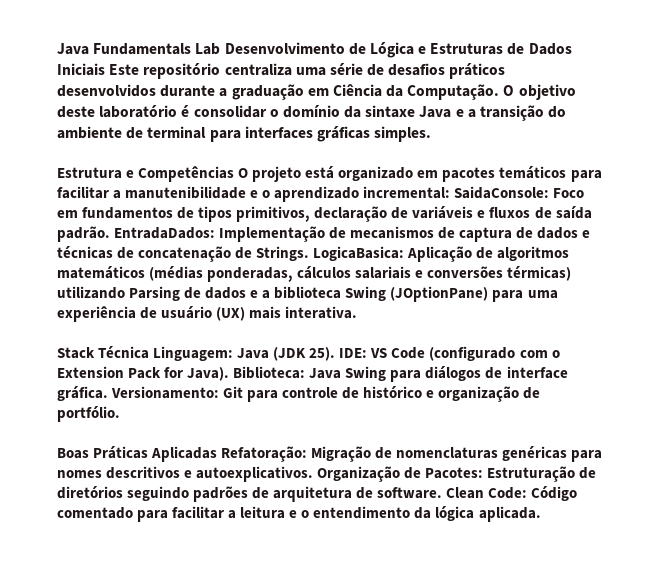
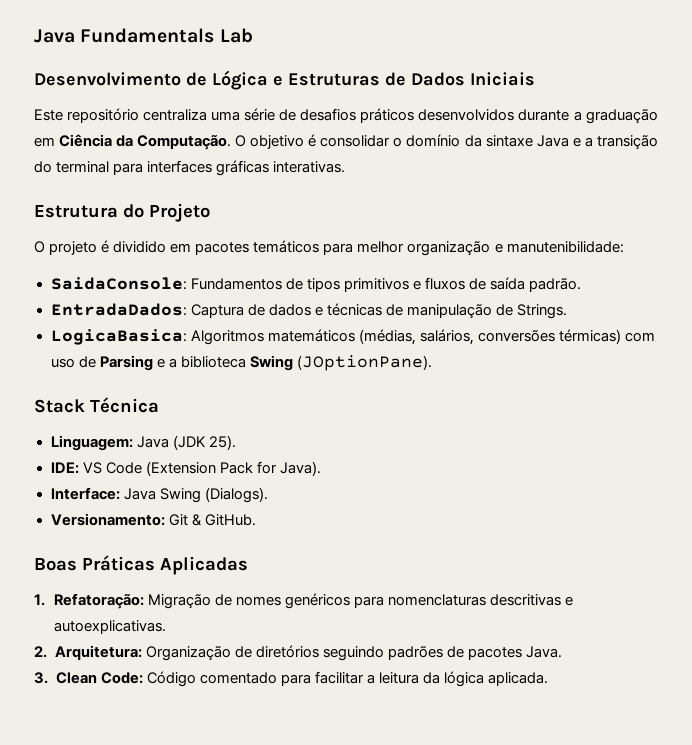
- Java Fundamentals Lab Desenvolvimento de Lógica e Estruturas de Dados Iniciais Este repositório centraliza uma série de desafios práticos desenvolvidos durante a graduação em Ciência da Computação.
+ Java Fundamentals Lab
+ Desenvolvimento de Lógica e Estruturas de Dados Iniciais
+ Este repositório centraliza uma série de desafios práticos desenvolvidos durante a graduação em Ciência da Computação.
- O objetivo deste laboratório é consolidar o domínio da sintaxe Java e a transição do ambiente de terminal para interfaces gráficas simples.
+ O objetivo é consolidar o domínio da sintaxe Java e a transição do terminal para interfaces gráficas interativas.
- Estrutura e Competências O projeto está organizado em pacotes temáticos para facilitar a manutenibilidade e o aprendizado incremental: SaidaConsole: Foco em fundamentos de tipos primitivos, declaração de variáveis e fluxos de saída padrão. EntradaDados: Implementação de mecanismos de captura de dados e técnicas de concatenação de Strings. LogicaBasica: Aplicação de algoritmos matemáticos (médias ponderadas, cálculos salariais e conversões térmicas) utilizando Parsing de dados e a biblioteca Swing (JOptionPane) para uma experiência de usuário (UX) mais interativa.
+ Estrutura do Projeto
+ O projeto é dividido em pacotes temáticos para melhor organização e manutenibilidade:
+ SaidaConsole: Fundamentos de tipos primitivos e fluxos de saída padrão.
+ EntradaDados: Captura de dados e técnicas de manipulação de Strings.
+ LogicaBasica: Algoritmos matemáticos (médias, salários, conversões térmicas) com uso de Parsing e a biblioteca Swing (JOptionPane).
- Stack Técnica Linguagem: Java (JDK 25). IDE: VS Code (configurado com o Extension Pack for Java). Biblioteca: Java Swing para diálogos de interface gráfica. Versionamento: Git para controle de histórico e organização de portfólio.
+ Stack Técnica
+ Linguagem: Java (JDK 25).
+ IDE: VS Code (Extension Pack for Java).
+ Interface: Java Swing (Dialogs).
+ Versionamento: Git & GitHub.
- Boas Práticas Aplicadas Refatoração: Migração de nomenclaturas genéricas para nomes descritivos e autoexplicativos. Organização de Pacotes: Estruturação de diretórios seguindo padrões de arquitetura de software. Clean Code: Código comentado para facilitar a leitura e o entendimento da lógica aplicada.
+ Boas Práticas Aplicadas
+ 1. Refatoração: Migração de nomes genéricos para nomenclaturas descritivas e autoexplicativas.
+ 2. Arquitetura: Organização de diretórios seguindo padrões de pacotes Java.
+ 3. Clean Code: Código comentado para facilitar a leitura da lógica aplicada.

